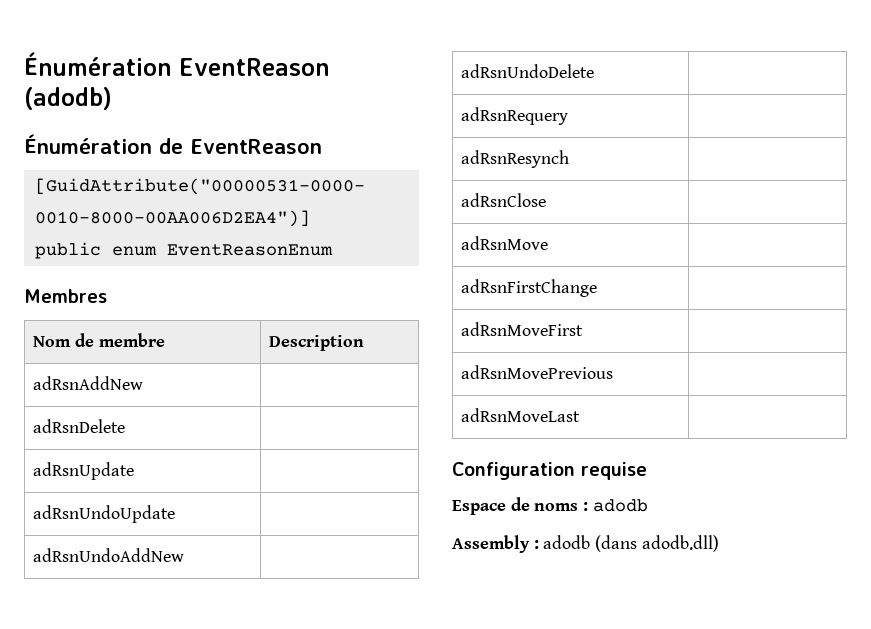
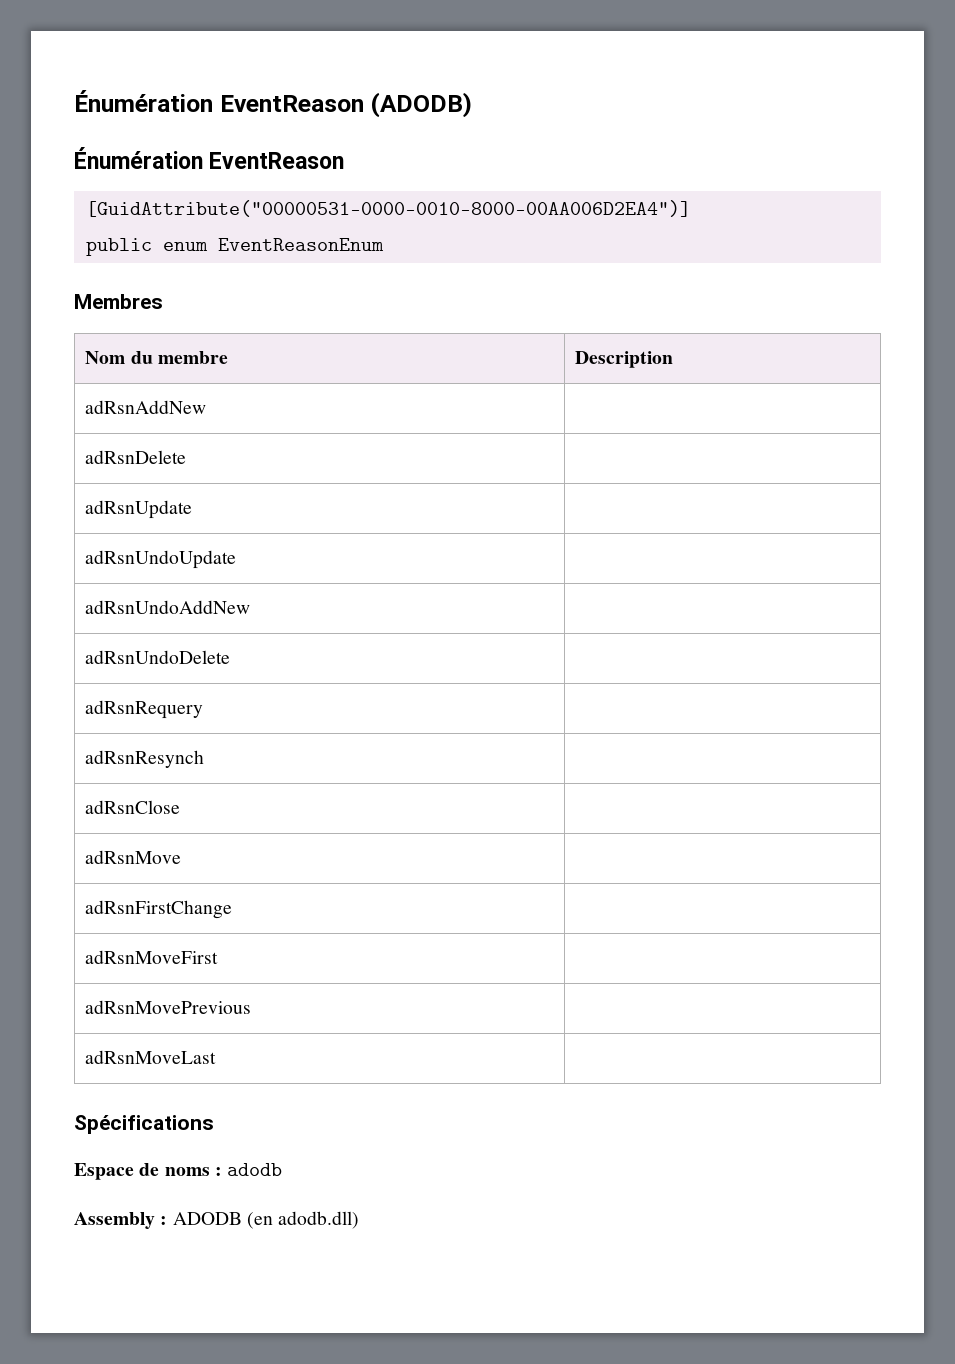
- Énumération EventReason (adodb)
- Énumération de EventReason
+ Énumération EventReason (ADODB)
+ Énumération EventReason
- Nom de membre | Description
+ Nom du membre | Description
- Configuration requise
+ Spécifications
- Assembly : adodb (dans adodb.dll)
+ Assembly : ADODB (en adodb.dll)

